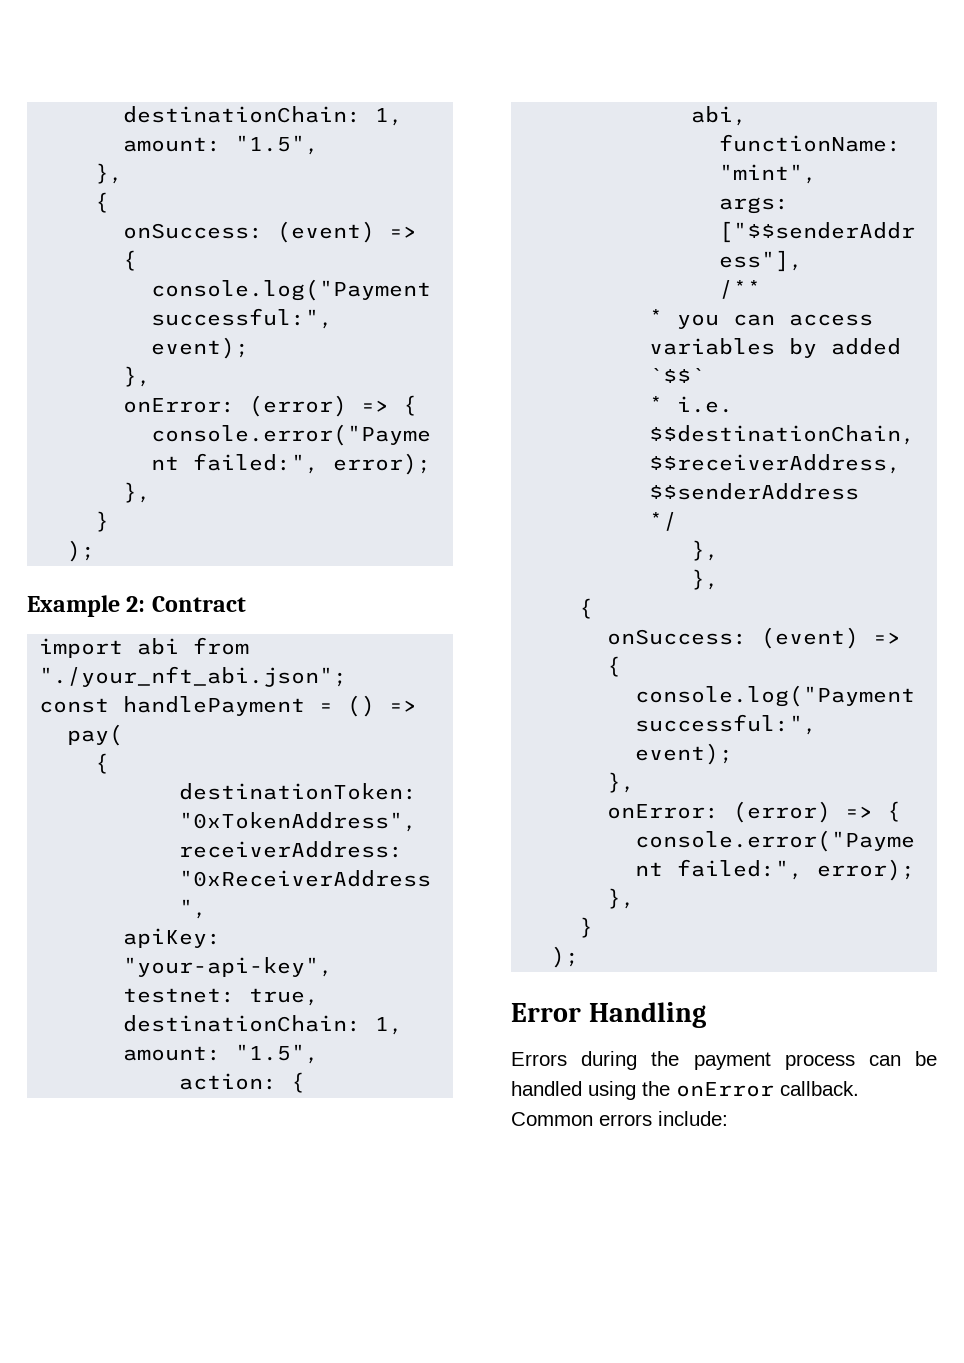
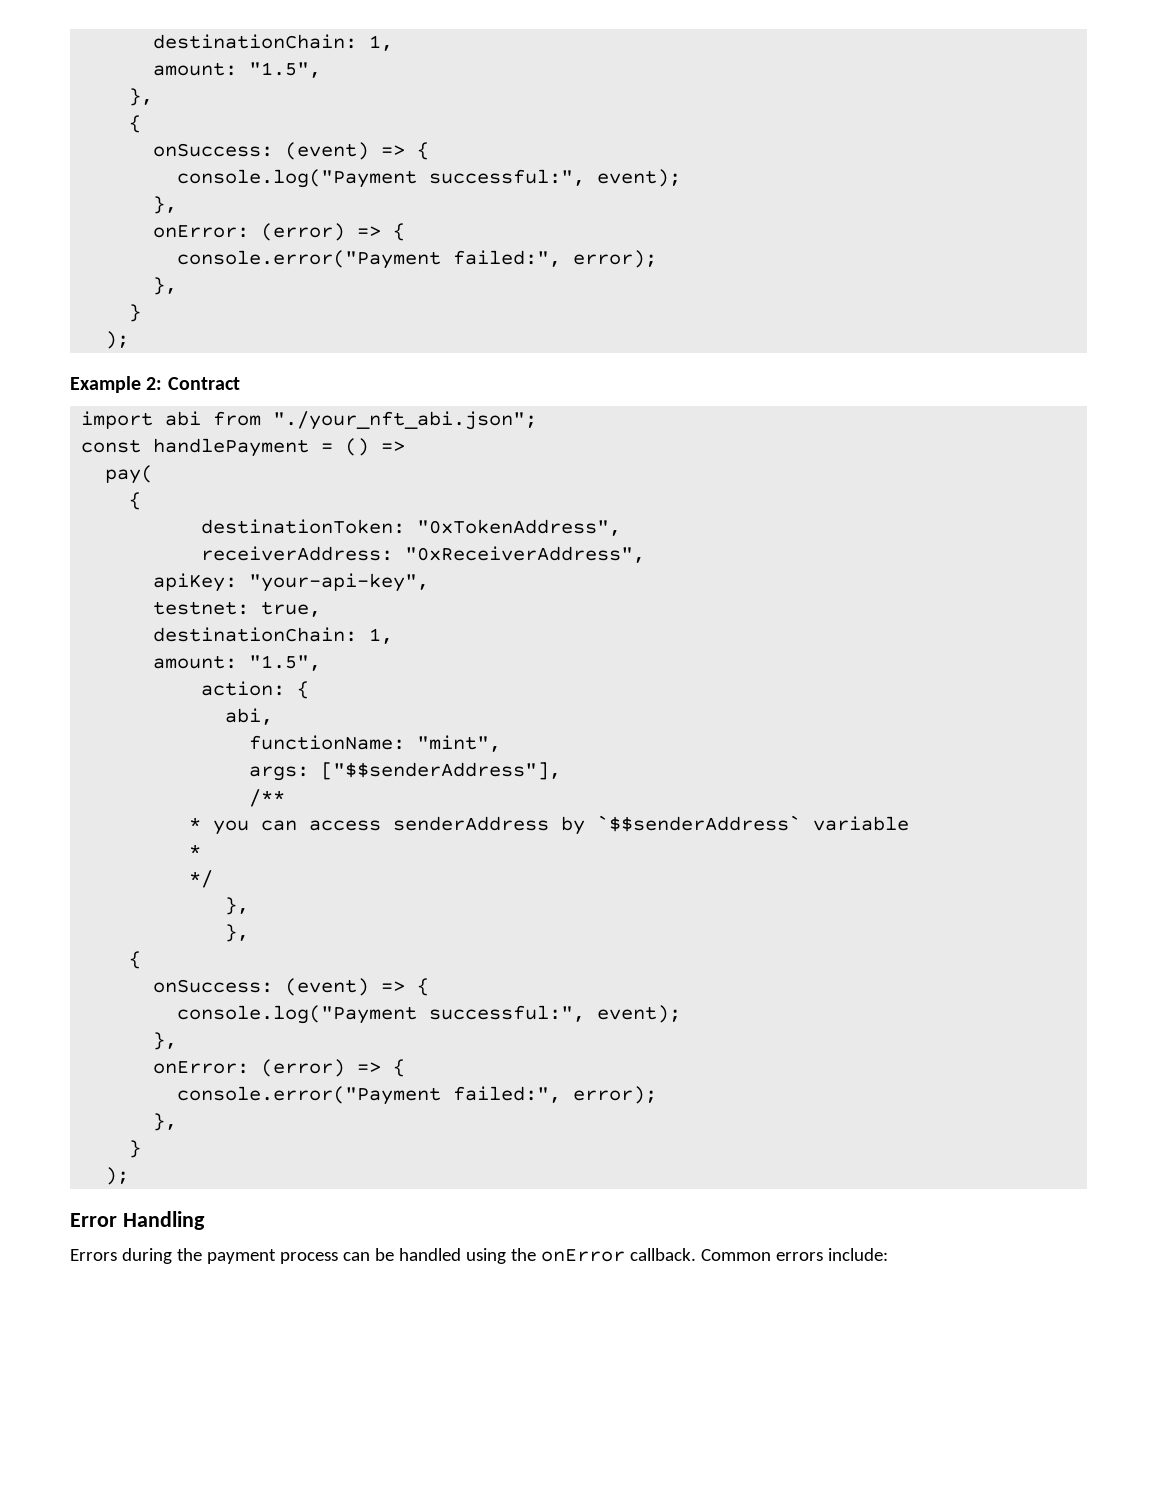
- * you can access variables by added `$$`
- * i.e. $$destinationChain, $$receiverAddress, $$senderAddress
+ * you can access senderAddress by `$$senderAddress` variable
+ *

